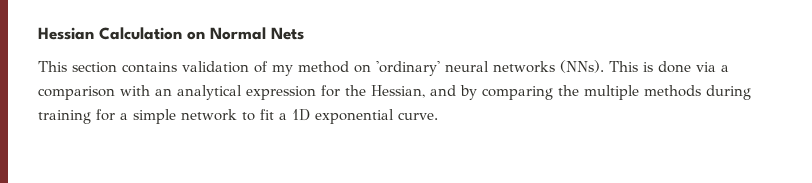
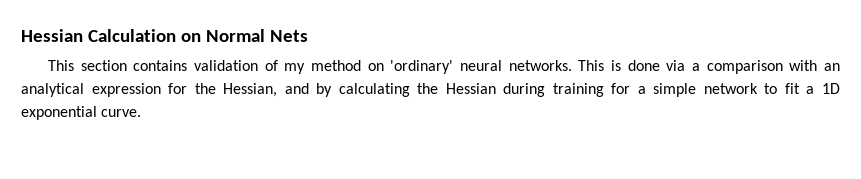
- This section contains validation of my method on 'ordinary' neural networks (NNs).
+ This section contains validation of my method on 'ordinary' neural networks.
- This is done via a comparison with an analytical expression for the Hessian, and by comparing the multiple methods during training for a simple network to fit a 1D exponential curve.
+ This is done via a comparison with an analytical expression for the Hessian, and by calculating the Hessian during training for a simple network to fit a 1D exponential curve.

